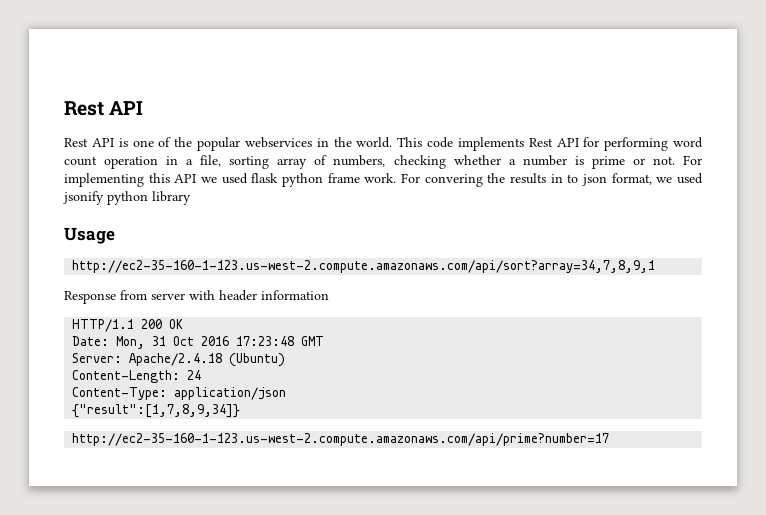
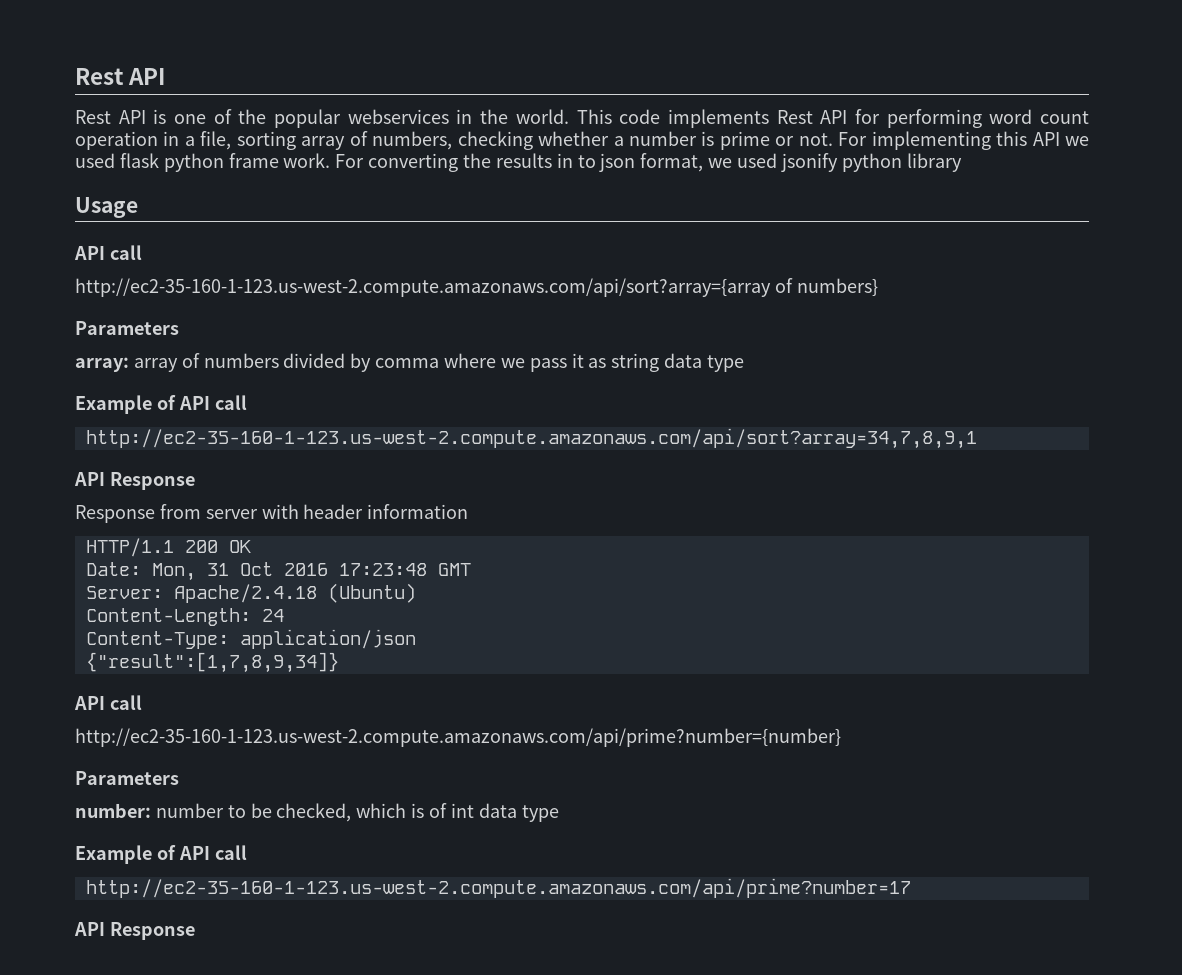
- For convering the results in to json format, we used jsonify python library
+ For converting the results in to json format, we used jsonify python library
  Usage
+ API call
+ http://ec2-35-160-1-123.us-west-2.compute.amazonaws.com/api/sort?array={array of numbers}
+ Parameters
+ array: array of numbers divided by comma where we pass it as string data type
+ Example of API call
  http://ec2-35-160-1-123.us-west-2.compute.amazonaws.com/api/sort?array=34,7,8,9,1
+ API Response
  {"result":[1,7,8,9,34]}
+ API call
+ http://ec2-35-160-1-123.us-west-2.compute.amazonaws.com/api/prime?number={number}
+ Parameters
+ number: number to be checked, which is of int data type
+ Example of API call
  http://ec2-35-160-1-123.us-west-2.compute.amazonaws.com/api/prime?number=17
+ API Response

